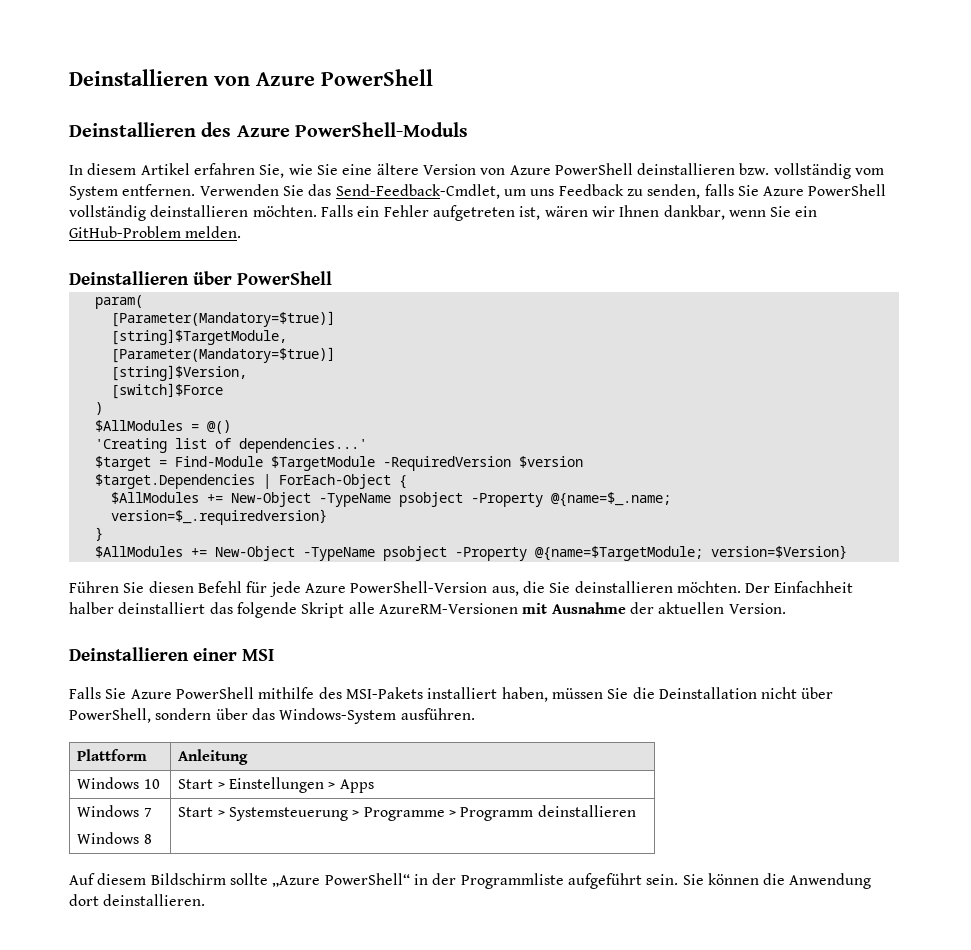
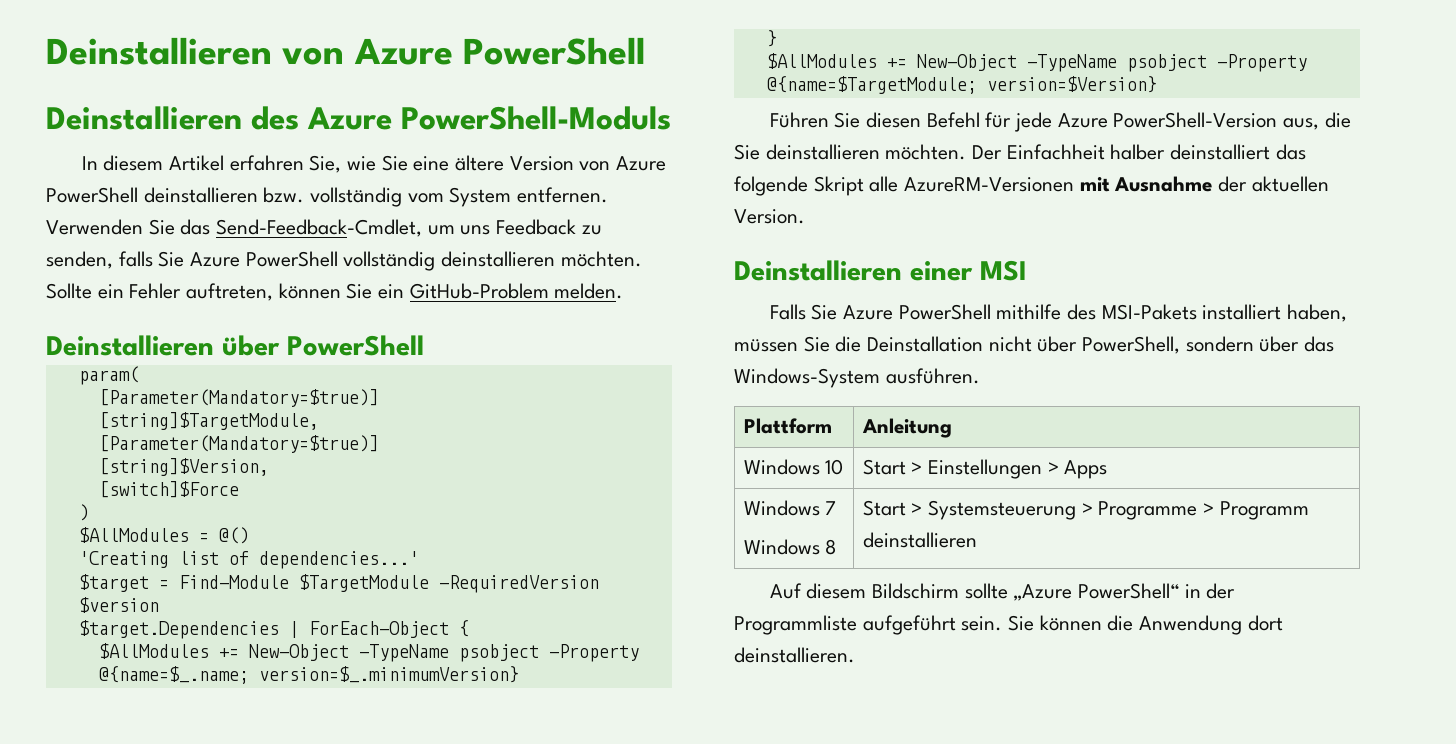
- Falls ein Fehler aufgetreten ist, wären wir Ihnen dankbar, wenn Sie ein GitHub-Problem melden.
+ Sollte ein Fehler auftreten, können Sie ein GitHub-Problem melden.
- $AllModules += New-Object -TypeName psobject -Property @{name=$_.name; version=$_.requiredversion}
+ $AllModules += New-Object -TypeName psobject -Property @{name=$_.name; version=$_.minimumVersion}

